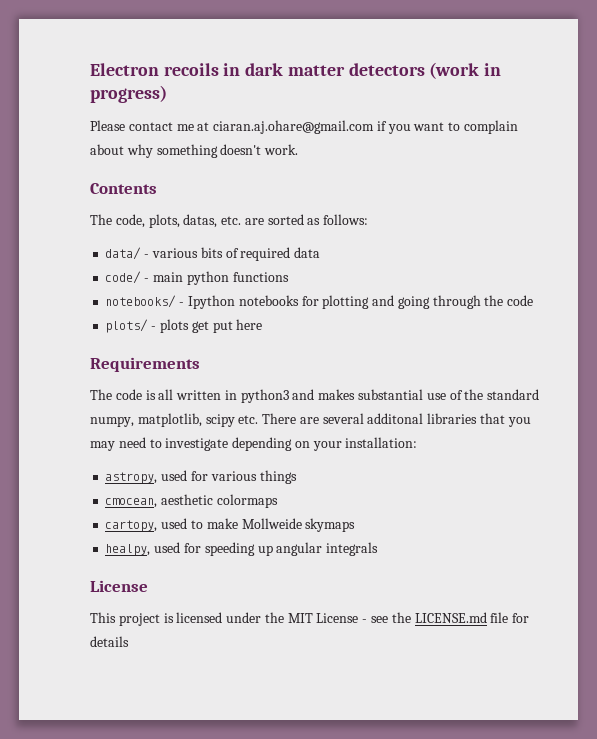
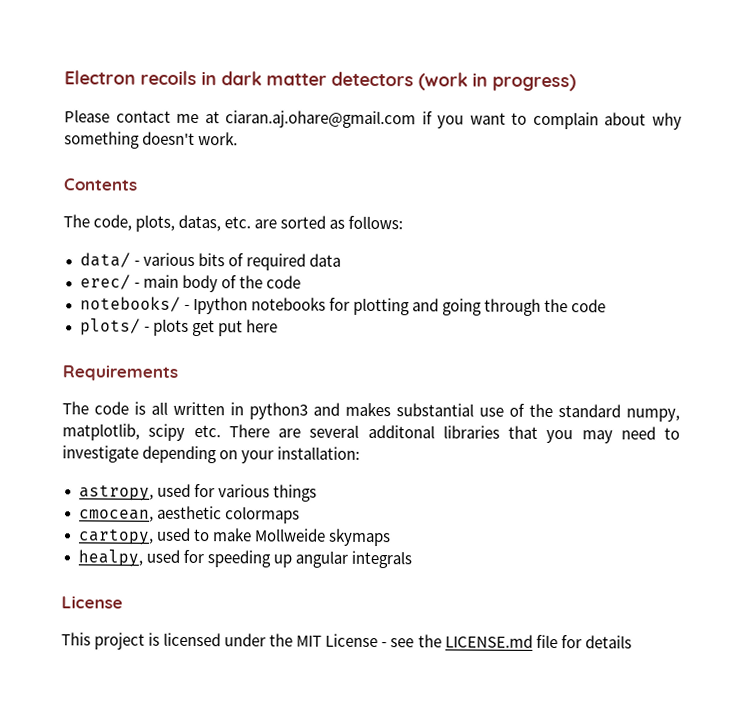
- code/ - main python functions
+ erec/ - main body of the code

